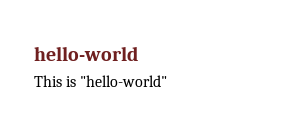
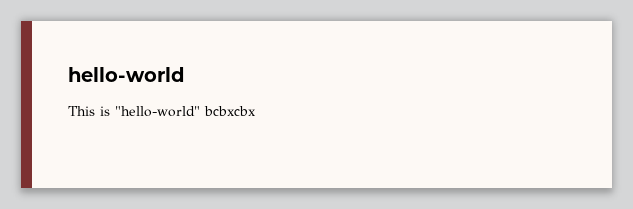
- This is "hello-world"
+ This is "hello-world" bcbxcbx

